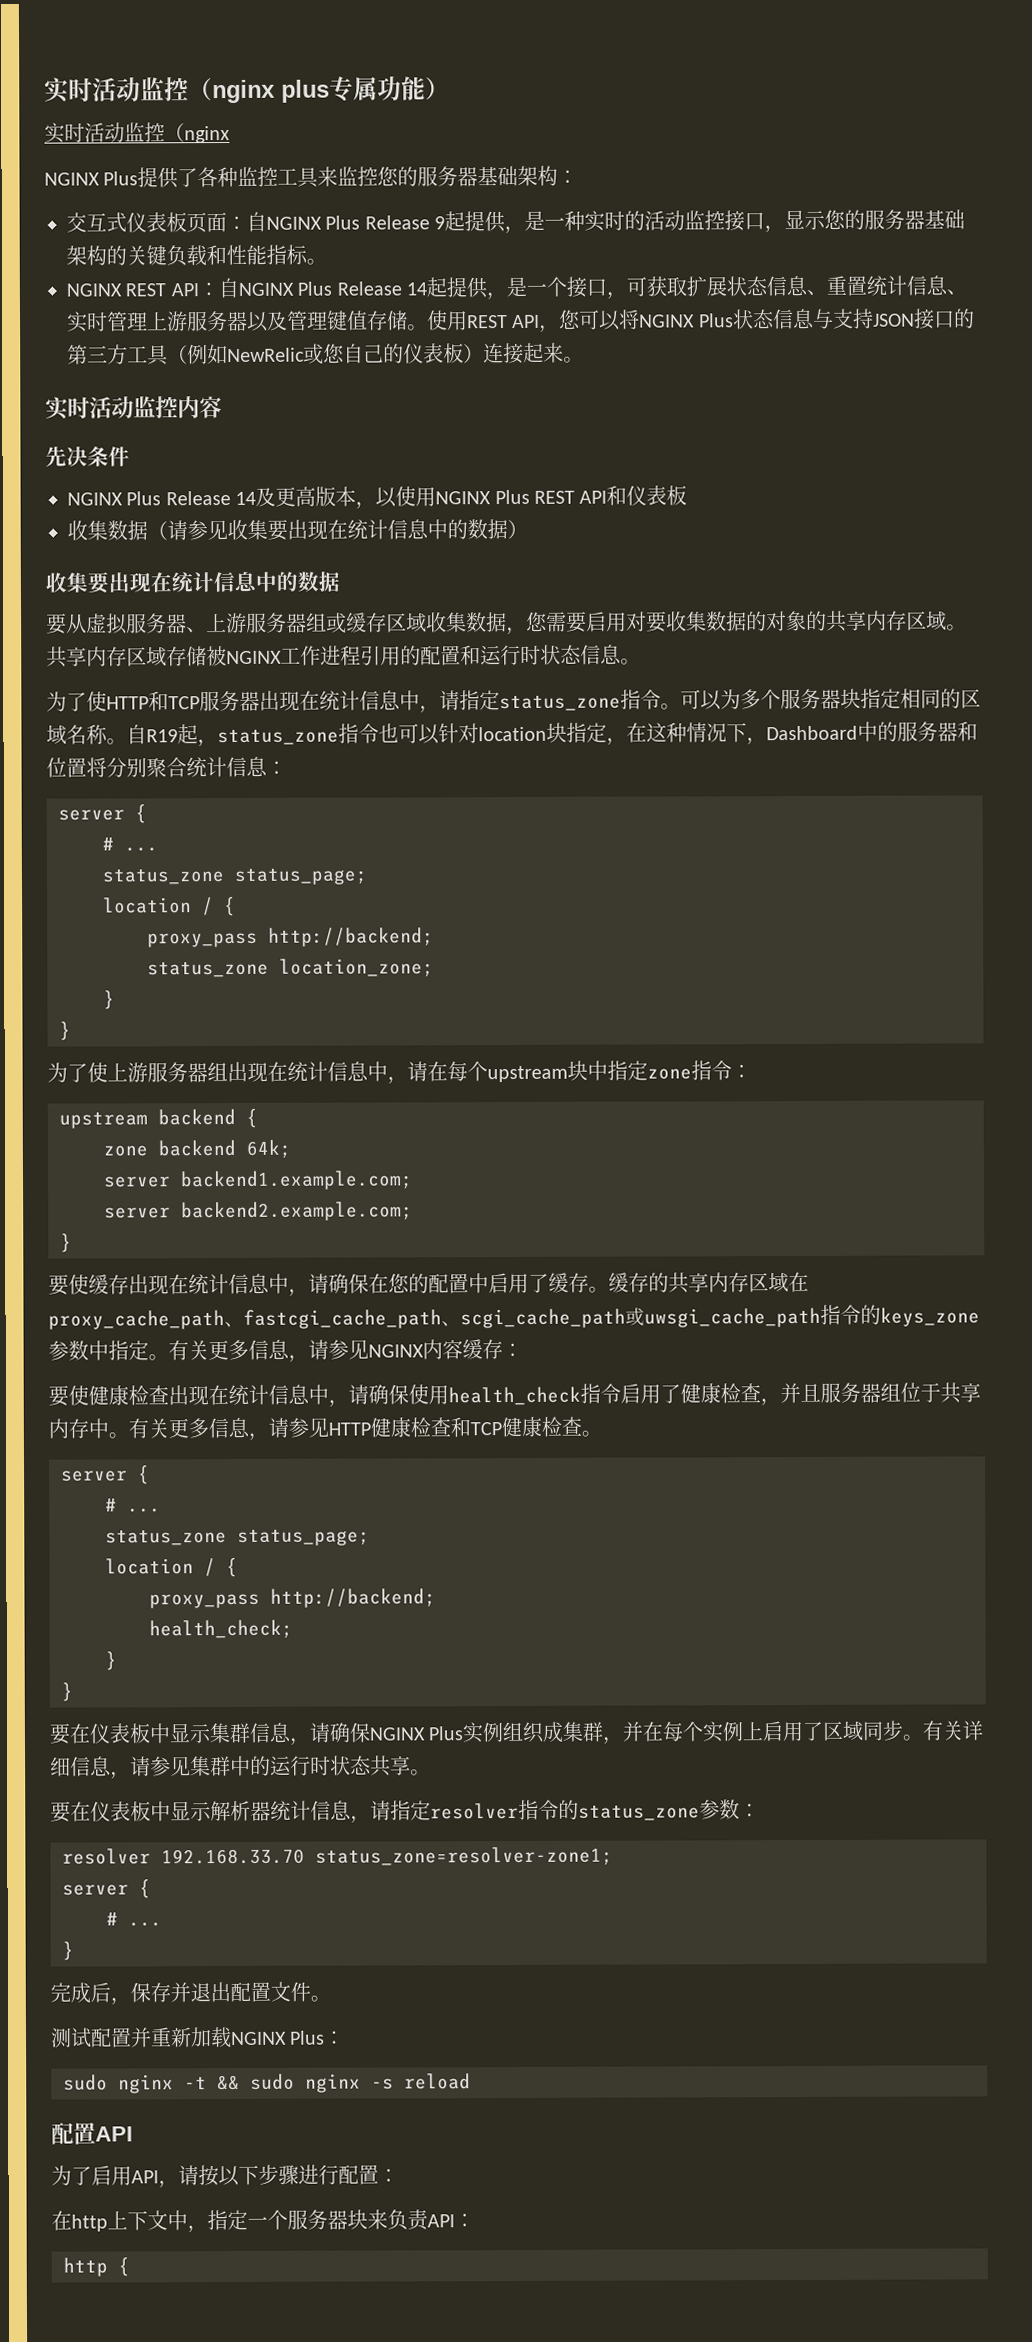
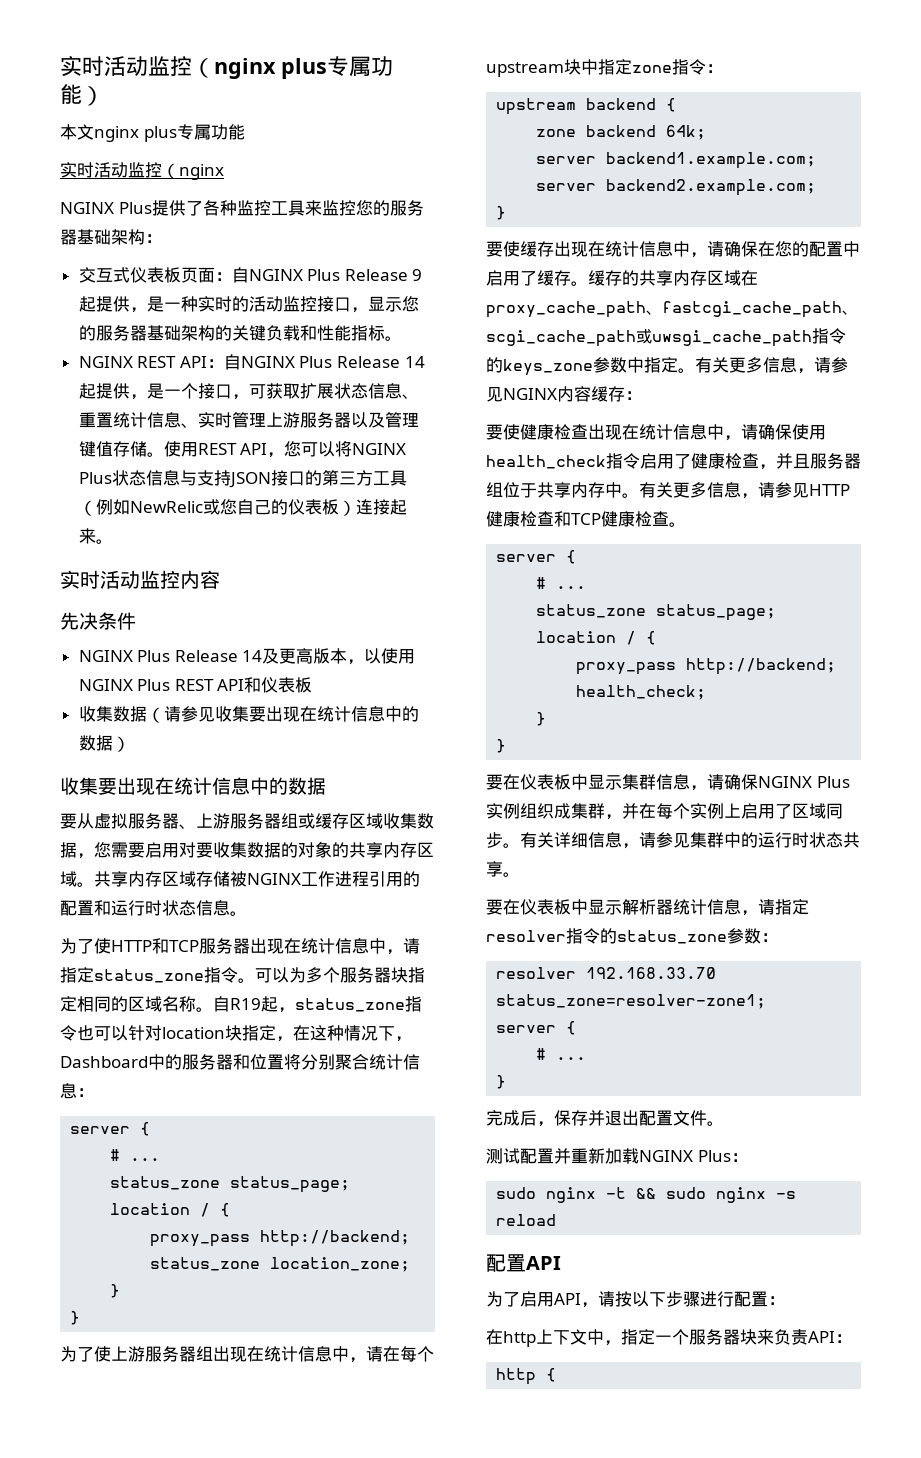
+ 本文nginx plus专属功能

